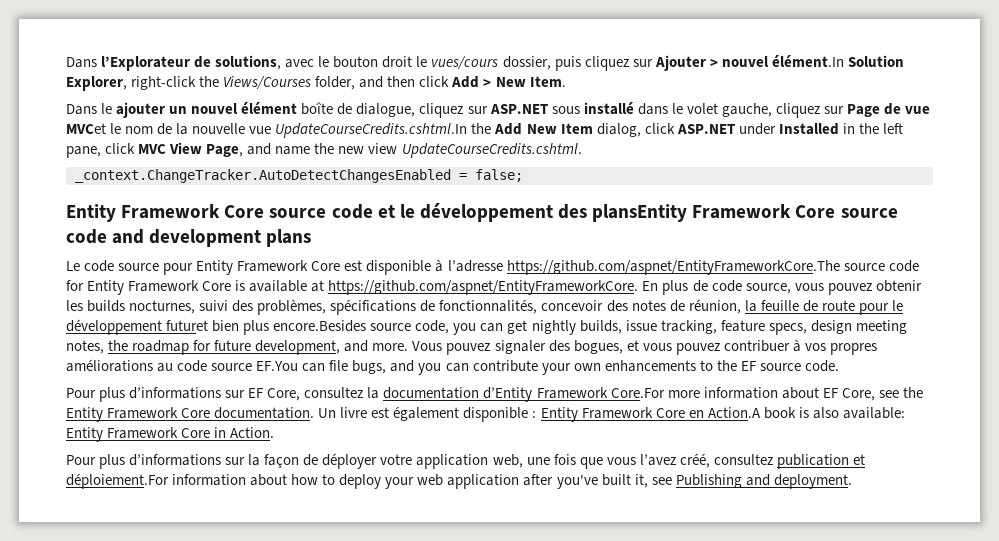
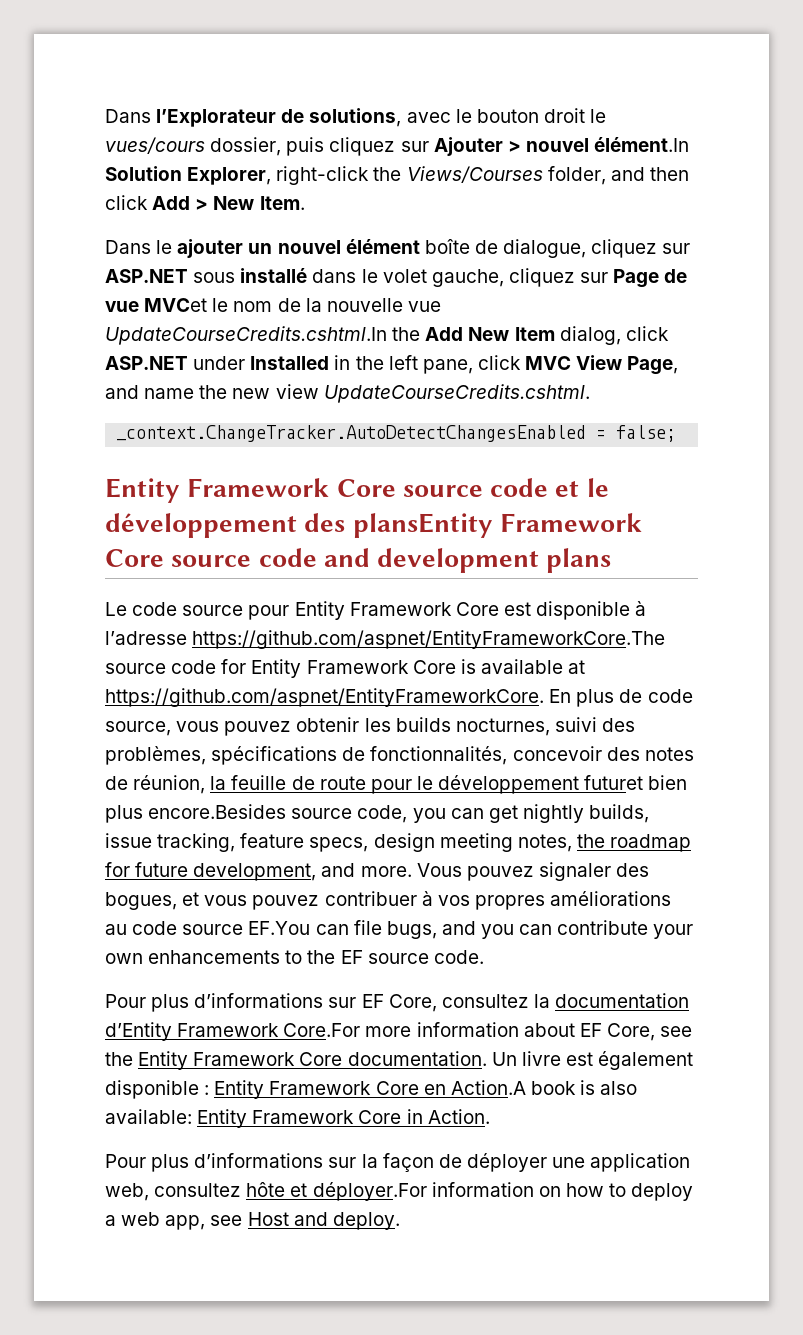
- Pour plus d’informations sur la façon de déployer votre application web, une fois que vous l’avez créé, consultez publication et déploiement.For information about how to deploy your web application after you've built it, see Publishing and deployment.
+ Pour plus d’informations sur la façon de déployer une application web, consultez hôte et déployer.For information on how to deploy a web app, see Host and deploy.

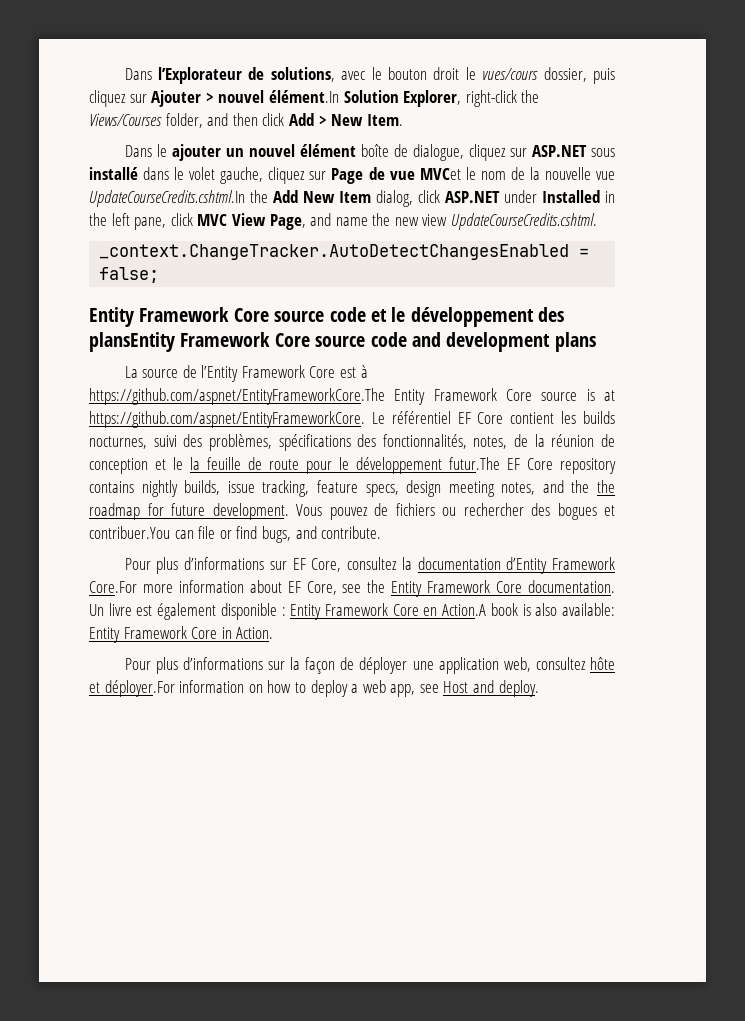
- Le code source pour Entity Framework Core est disponible à l’adresse https://github.com/aspnet/EntityFrameworkCore.The source code for Entity Framework Core is available at https://github.com/aspnet/EntityFrameworkCore. En plus de code source, vous pouvez obtenir les builds nocturnes, suivi des problèmes, spécifications de fonctionnalités, concevoir des notes de réunion, la feuille de route pour le développement futuret bien plus encore.Besides source code, you can get nightly builds, issue tracking, feature specs, design meeting notes, the roadmap for future development, and more. Vous pouvez signaler des bogues, et vous pouvez contribuer à vos propres améliorations au code source EF.You can file bugs, and you can contribute your own enhancements to the EF source code.
+ La source de l’Entity Framework Core est à https://github.com/aspnet/EntityFrameworkCore.The Entity Framework Core source is at https://github.com/aspnet/EntityFrameworkCore. Le référentiel EF Core contient les builds nocturnes, suivi des problèmes, spécifications des fonctionnalités, notes, de la réunion de conception et le la feuille de route pour le développement futur.The EF Core repository contains nightly builds, issue tracking, feature specs, design meeting notes, and the the roadmap for future development. Vous pouvez de fichiers ou rechercher des bogues et contribuer.You can file or find bugs, and contribute.

